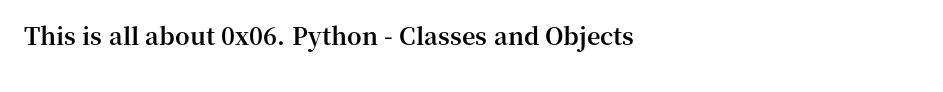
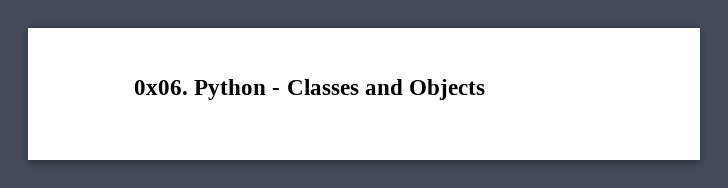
- This is all about 0x06.
+ 0x06.

